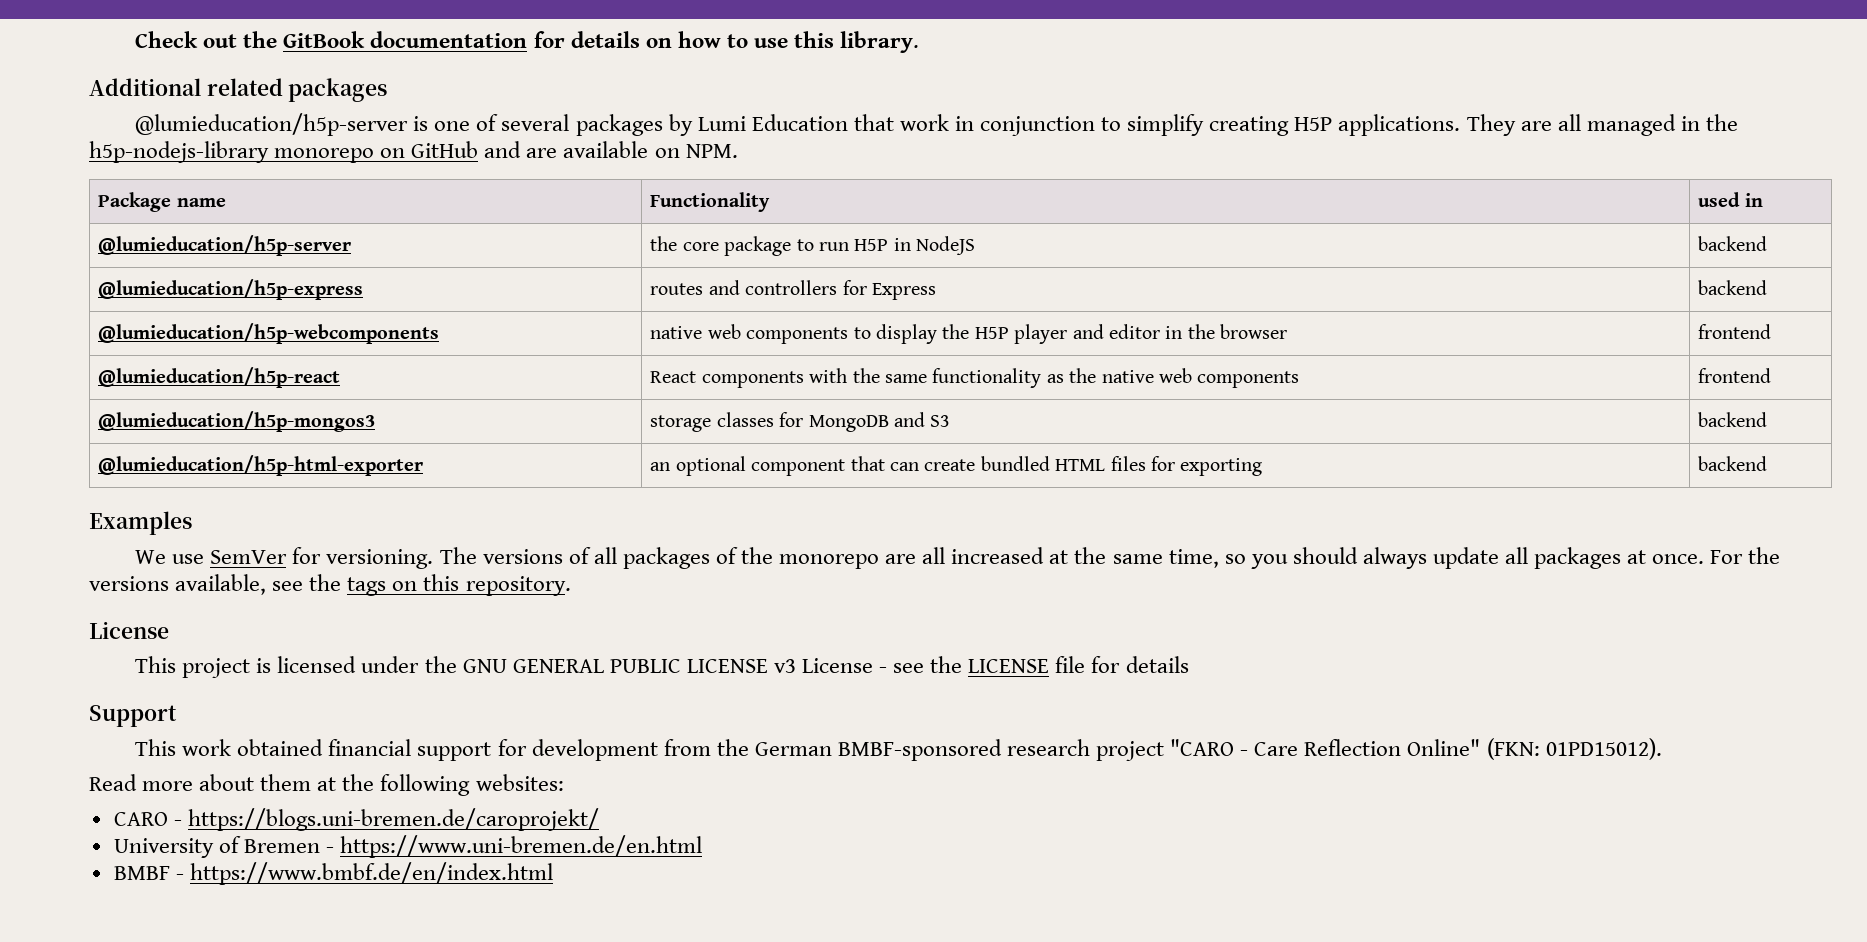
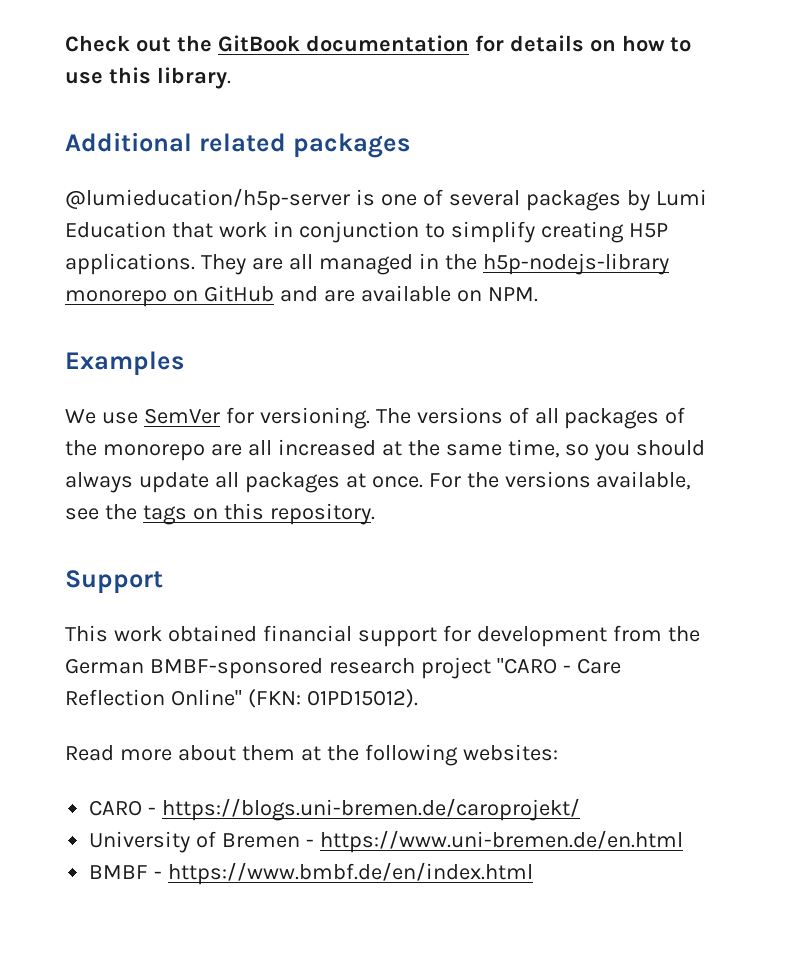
- Package name | Functionality | used in
- @lumieducation/h5p-server | the core package to run H5P in NodeJS | backend
- @lumieducation/h5p-express | routes and controllers for Express | backend
- @lumieducation/h5p-webcomponents | native web components to display the H5P player and editor in the browser | frontend
- @lumieducation/h5p-react | React components with the same functionality as the native web components | frontend
- @lumieducation/h5p-mongos3 | storage classes for MongoDB and S3 | backend
- @lumieducation/h5p-html-exporter | an optional component that can create bundled HTML files for exporting | backend
  For the versions available, see the tags on this repository.
- License
- This project is licensed under the GNU GENERAL PUBLIC LICENSE v3 License - see the LICENSE file for details

